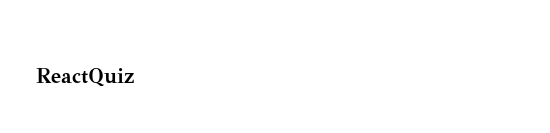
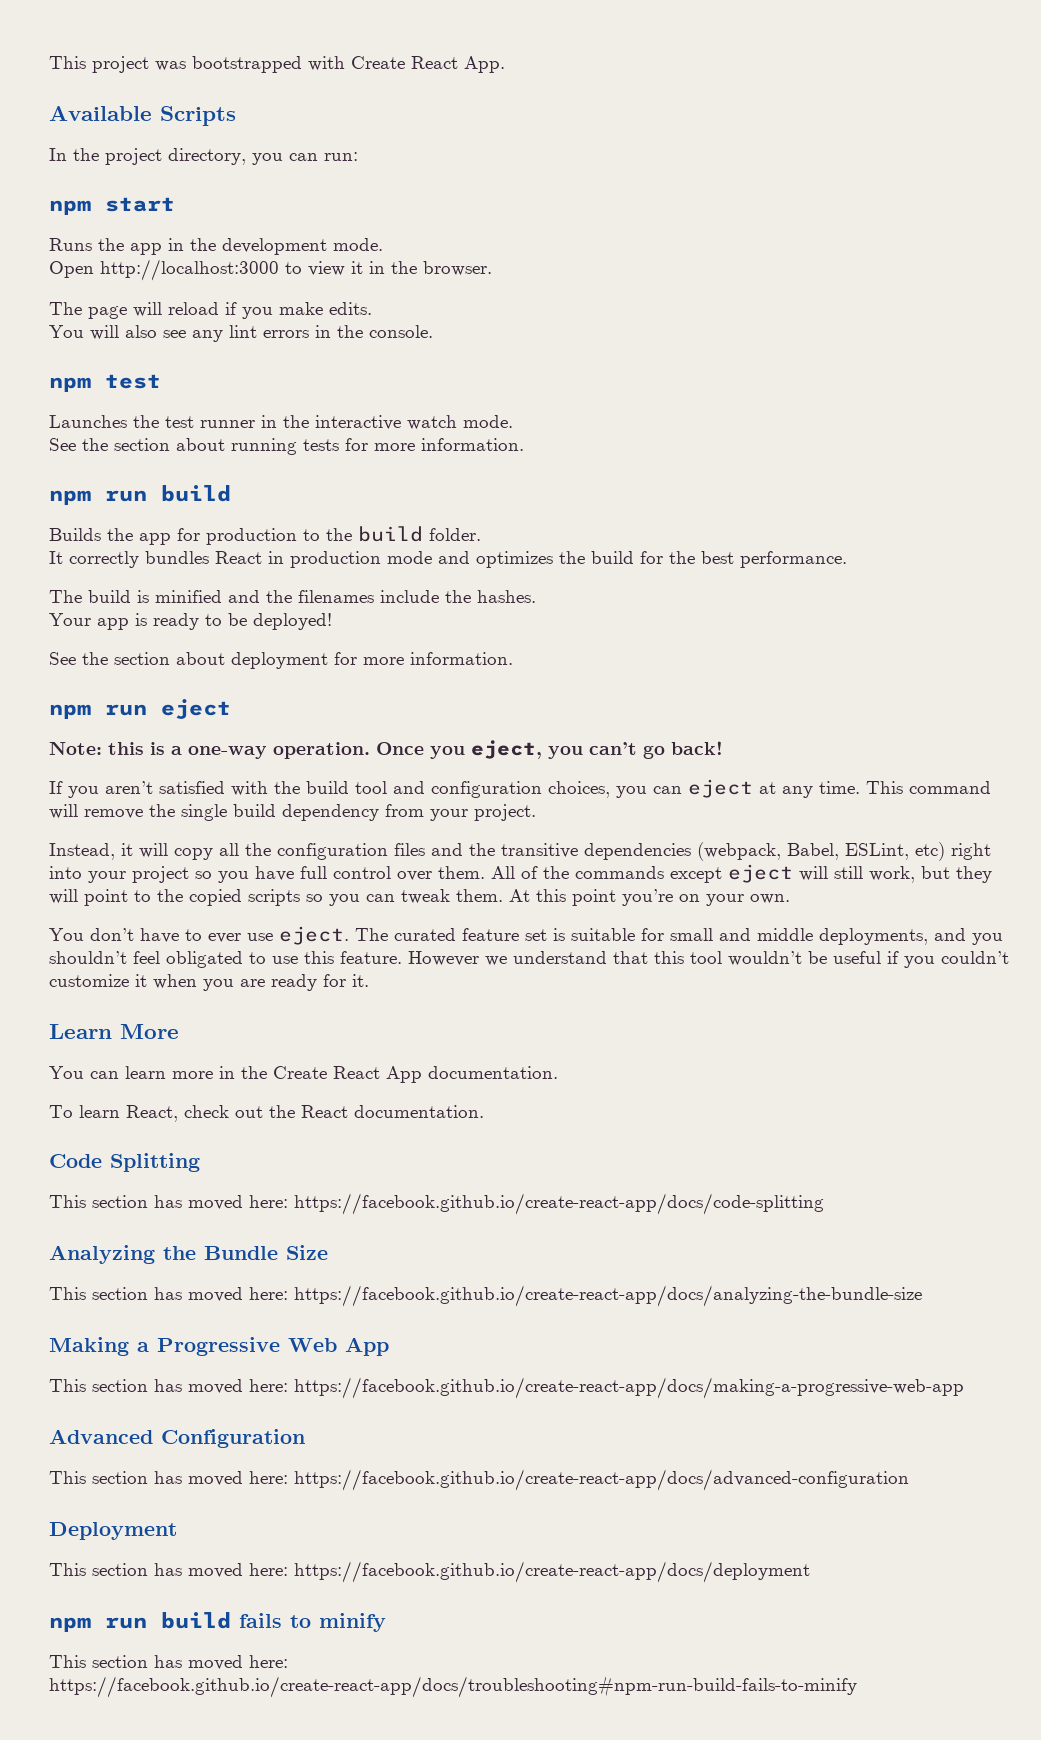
- ReactQuiz
+ This project was bootstrapped with Create React App.
+ Available Scripts
+ In the project directory, you can run:
+ npm start
+ Runs the app in the development mode.
+ Open http://localhost:3000 to view it in the browser.
+ The page will reload if you make edits.
+ You will also see any lint errors in the console.
+ npm test
+ Launches the test runner in the interactive watch mode.
+ See the section about running tests for more information.
+ npm run build
+ Builds the app for production to the build folder.
+ It correctly bundles React in production mode and optimizes the build for the best performance.
+ The build is minified and the filenames include the hashes.
+ Your app is ready to be deployed!
+ See the section about deployment for more information.
+ npm run eject
+ Note: this is a one-way operation. Once you eject, you can’t go back!
+ If you aren’t satisfied with the build tool and configuration choices, you can eject at any time. This command will remove the single build dependency from your project.
+ Instead, it will copy all the configuration files and the transitive dependencies (webpack, Babel, ESLint, etc) right into your project so you have full control over them. All of the commands except eject will still work, but they will point to the copied scripts so you can tweak them. At this point you’re on your own.
+ You don’t have to ever use eject. The curated feature set is suitable for small and middle deployments, and you shouldn’t feel obligated to use this feature. However we understand that this tool wouldn’t be useful if you couldn’t customize it when you are ready for it.
+ Learn More
+ You can learn more in the Create React App documentation.
+ To learn React, check out the React documentation.
+ Code Splitting
+ This section has moved here: https://facebook.github.io/create-react-app/docs/code-splitting
+ Analyzing the Bundle Size
+ This section has moved here: https://facebook.github.io/create-react-app/docs/analyzing-the-bundle-size
+ Making a Progressive Web App
+ This section has moved here: https://facebook.github.io/create-react-app/docs/making-a-progressive-web-app
+ Advanced Configuration
+ This section has moved here: https://facebook.github.io/create-react-app/docs/advanced-configuration
+ Deployment
+ This section has moved here: https://facebook.github.io/create-react-app/docs/deployment
+ npm run build fails to minify
+ This section has moved here: https://facebook.github.io/create-react-app/docs/troubleshooting#npm-run-build-fails-to-minify

